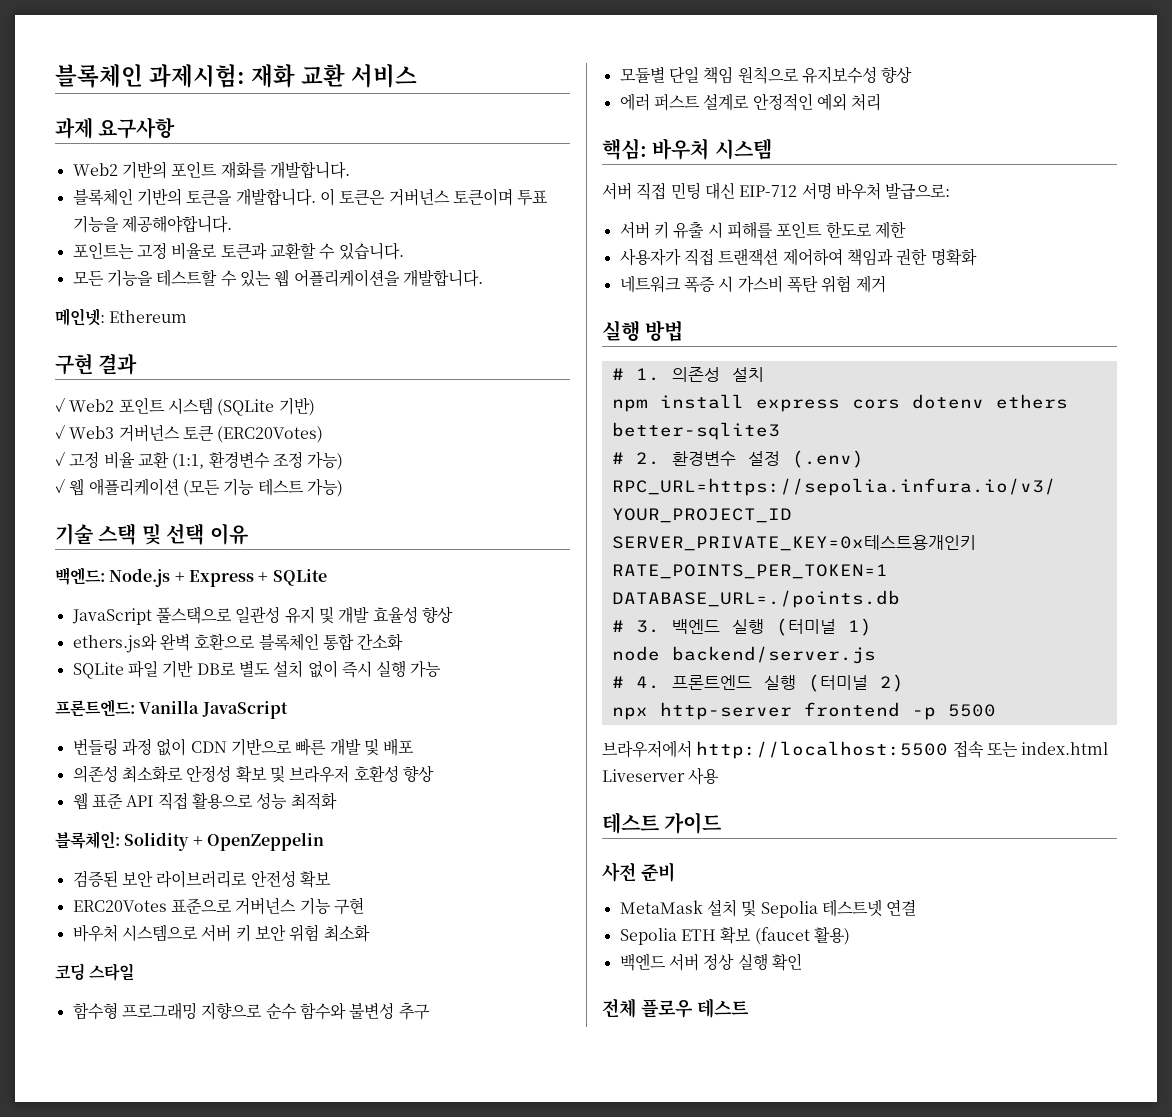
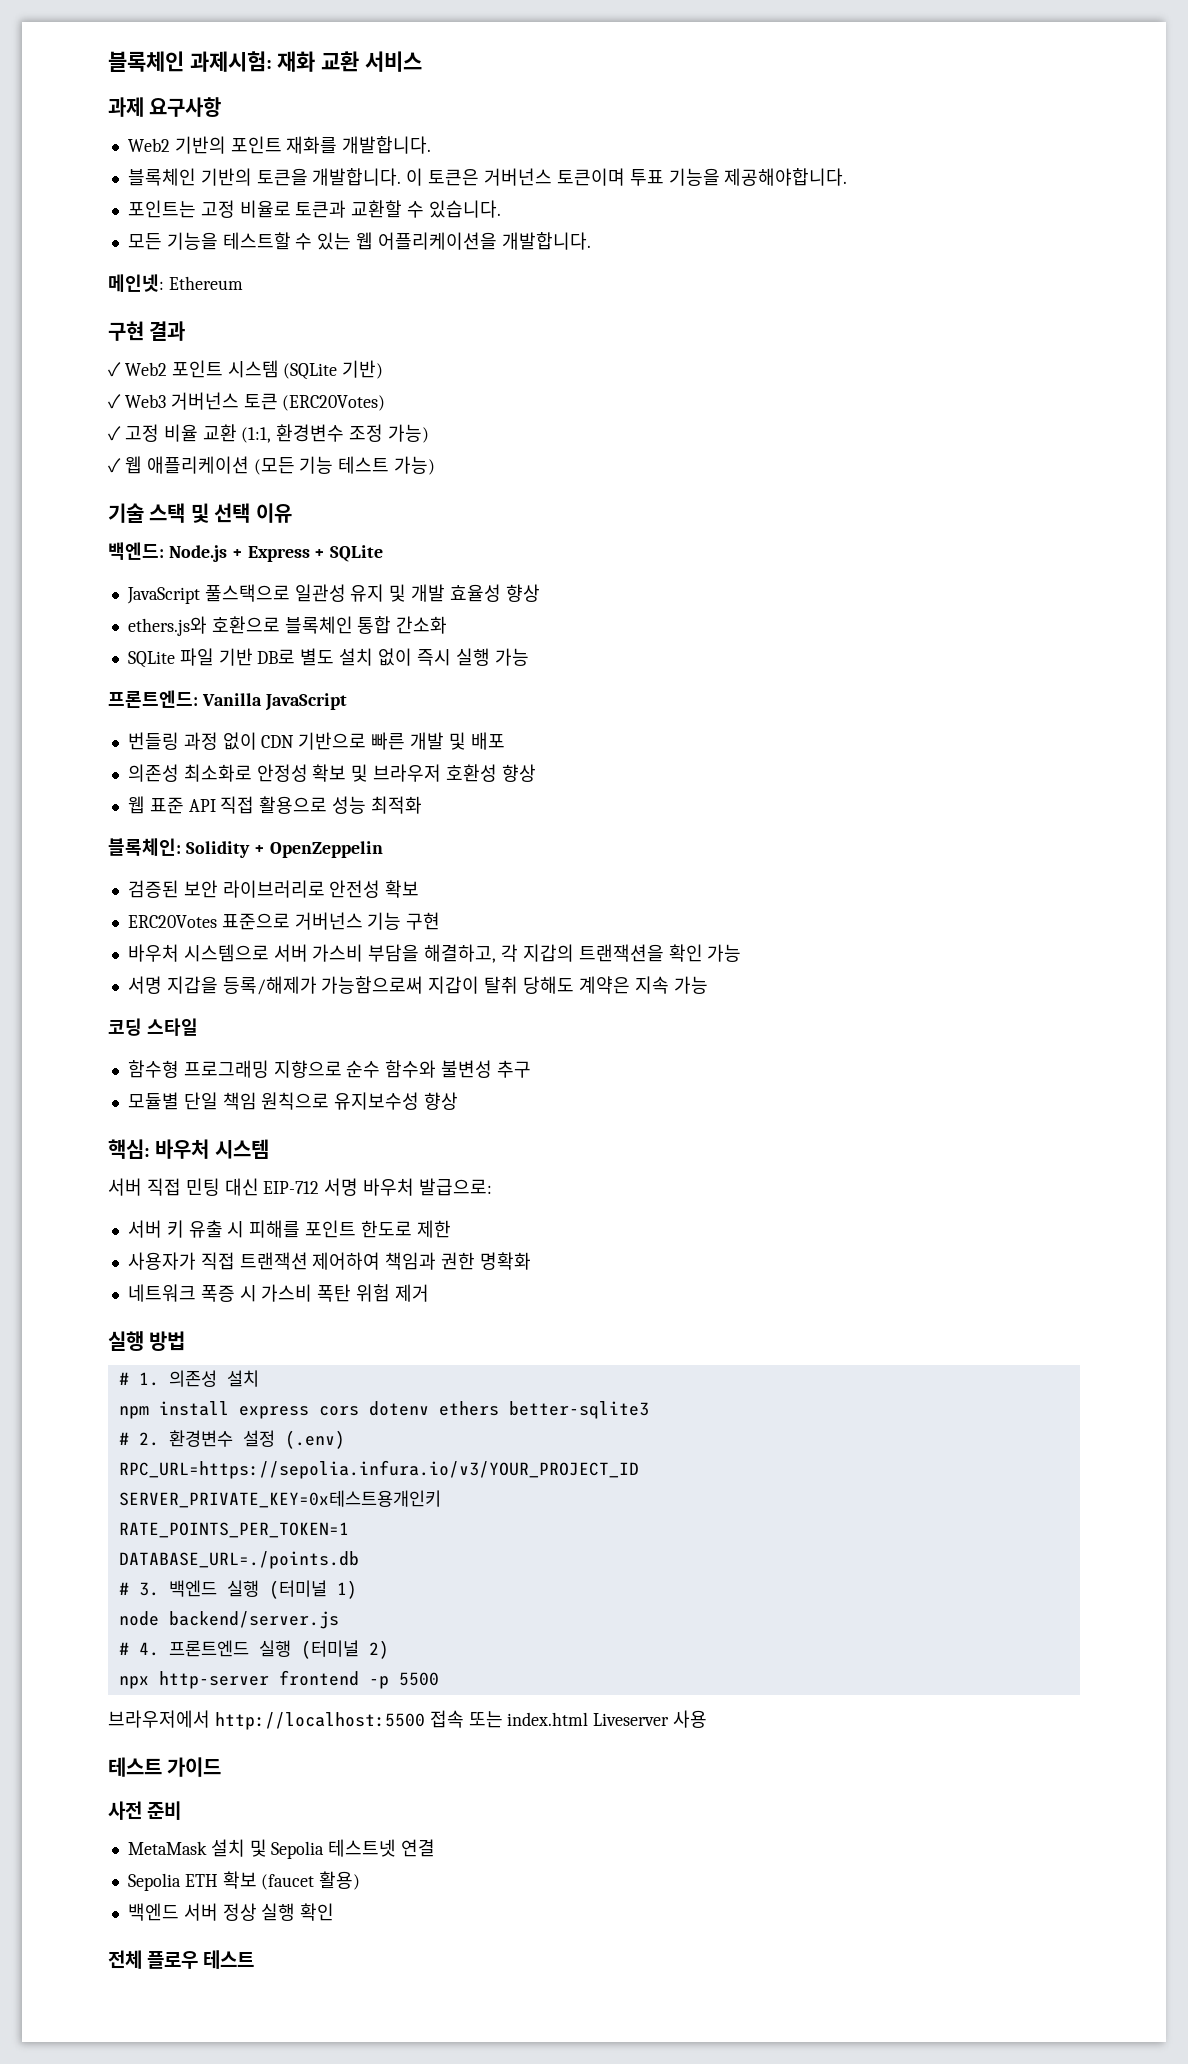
- ethers.js와 완벽 호환으로 블록체인 통합 간소화
+ ethers.js와 호환으로 블록체인 통합 간소화
- 바우처 시스템으로 서버 키 보안 위험 최소화
+ 바우처 시스템으로 서버 가스비 부담을 해결하고, 각 지갑의 트랜잭션을 확인 가능
+ 서명 지갑을 등록/해제가 가능함으로써 지갑이 탈취 당해도 계약은 지속 가능
- 에러 퍼스트 설계로 안정적인 예외 처리

